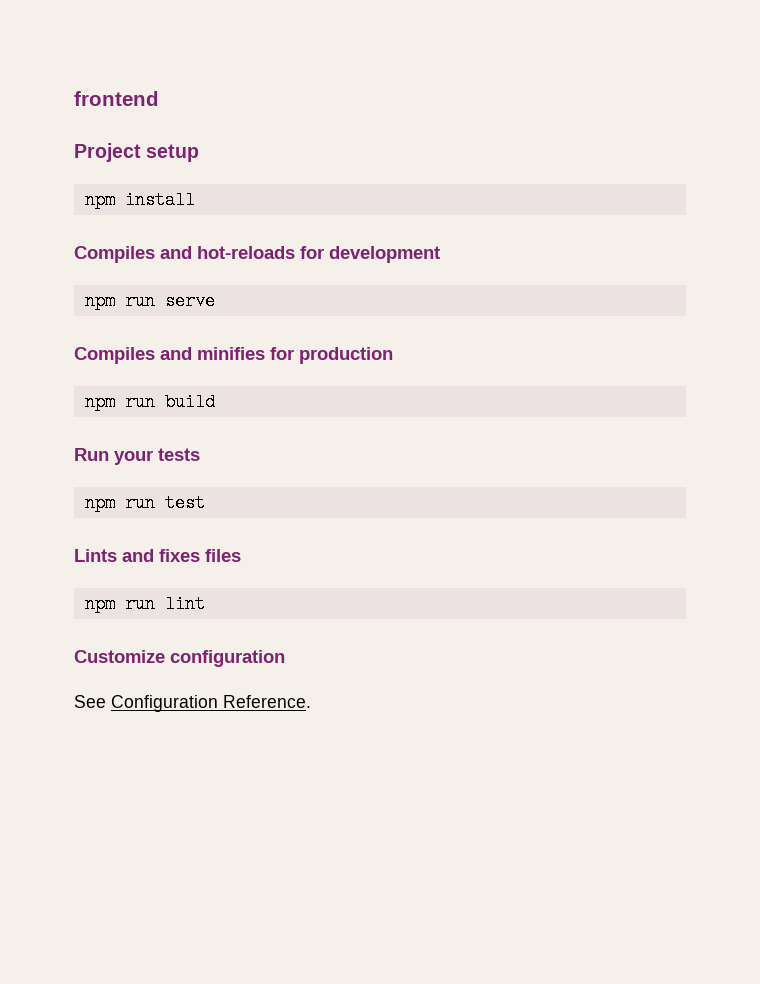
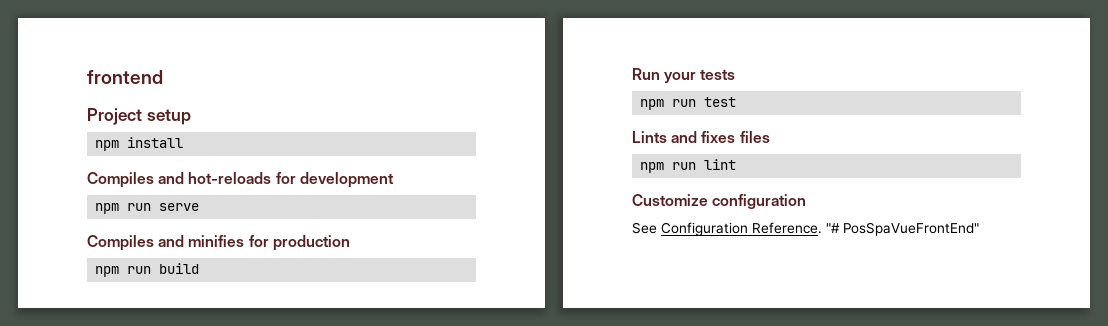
+ "# PosSpaVueFrontEnd"

